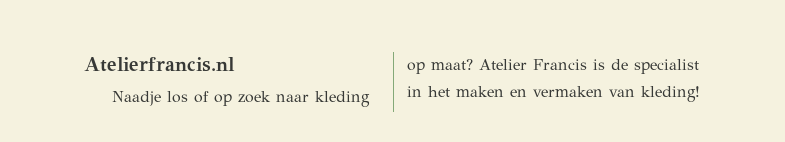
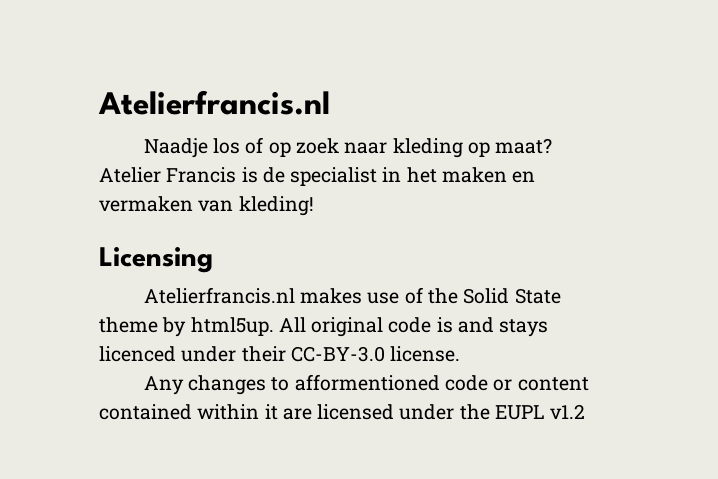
+ Licensing
+ Atelierfrancis.nl makes use of the Solid State theme by html5up. All original code is and stays licenced under their CC-BY-3.0 license.
+ Any changes to afformentioned code or content contained within it are licensed under the EUPL v1.2

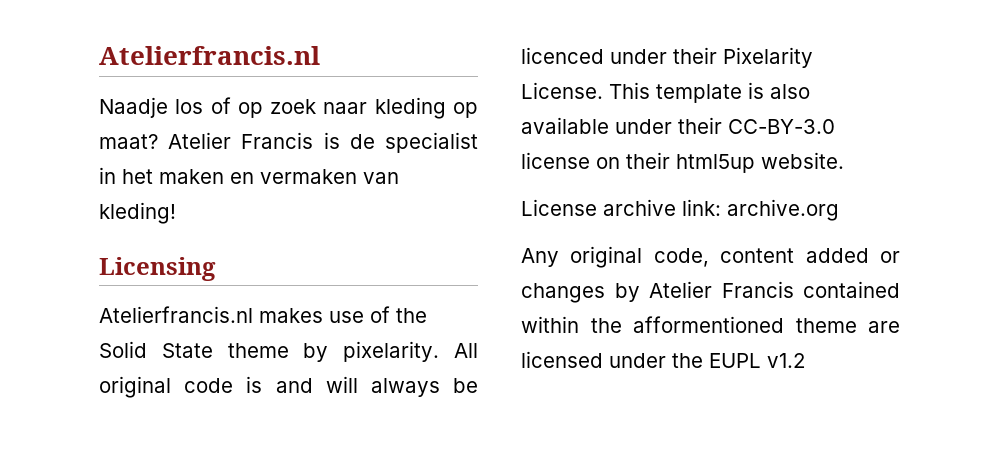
- Atelierfrancis.nl makes use of the Solid State theme by html5up.
+ Atelierfrancis.nl makes use of the Solid State theme by pixelarity.
- All original code is and stays licenced under their CC-BY-3.0 license.
- Any changes to afformentioned code or content contained within it are licensed under the EUPL v1.2
+ All original code is and will always be licenced under their Pixelarity License. This template is also available under their CC-BY-3.0 license on their html5up website.
+ License archive link: archive.org
+ Any original code, content added or changes by Atelier Francis contained within the afformentioned theme are licensed under the EUPL v1.2

